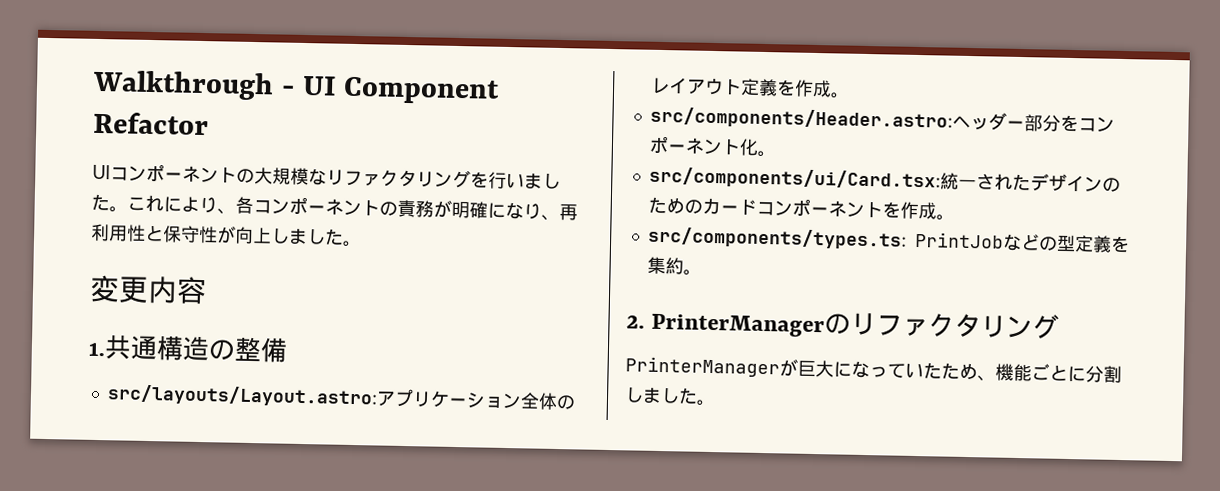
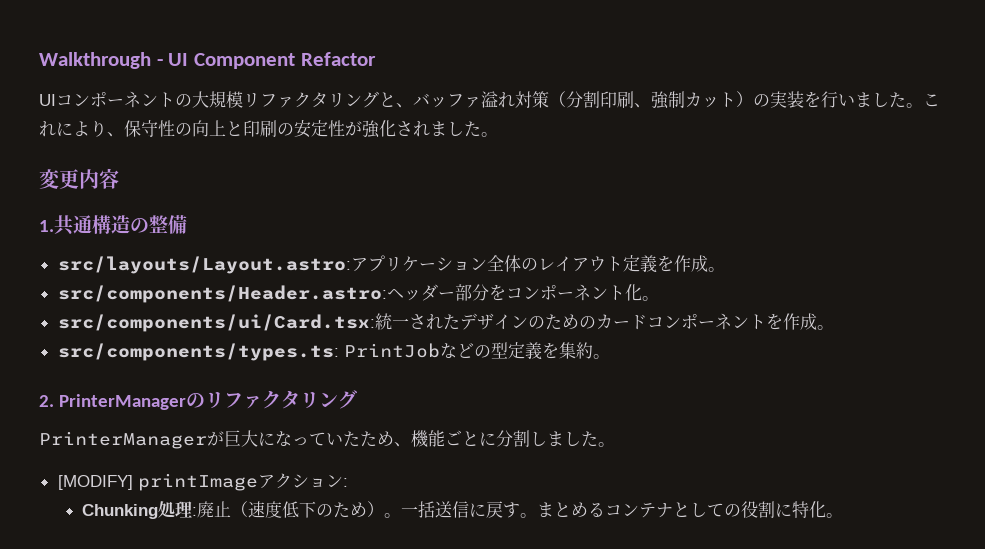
- UIコンポーネントの大規模なリファクタリングを行いました。
+ UIコンポーネントの大規模リファクタリングと、バッファ溢れ対策（分割印刷、強制カット）の実装を行いました。
- これにより、各コンポーネントの責務が明確になり、再利用性と保守性が向上しました。
+ これにより、保守性の向上と印刷の安定性が強化されました。
+ [MODIFY] printImageアクション:
+ Chunking処理:廃止（速度低下のため）。一括送信に戻す。まとめるコンテナとしての役割に特化。

